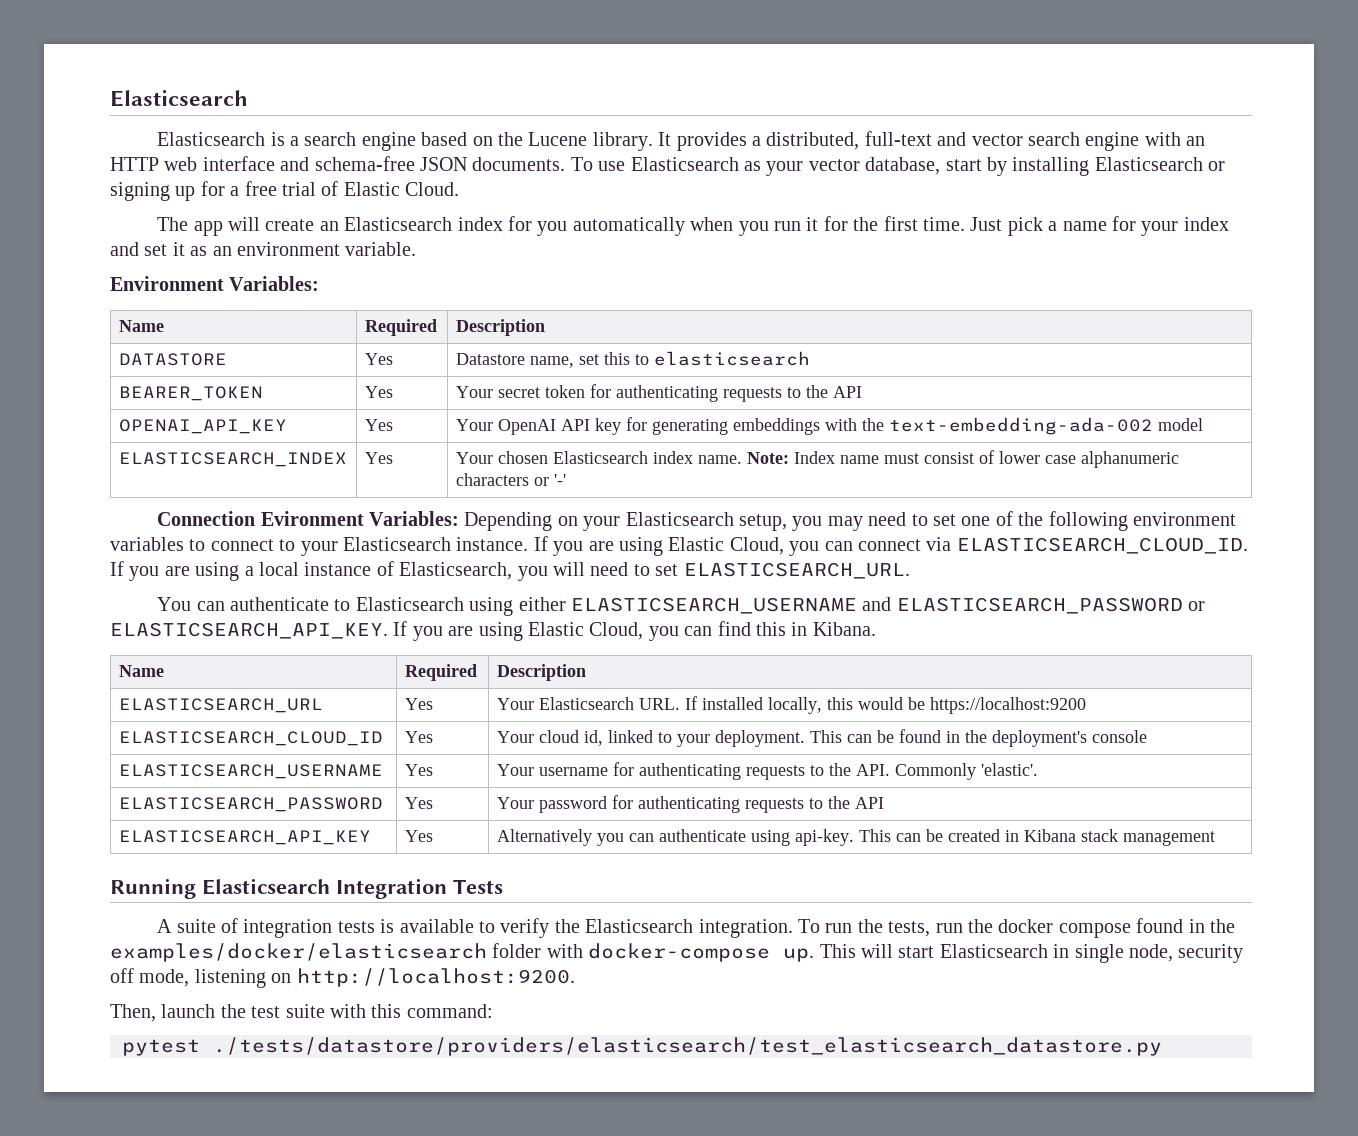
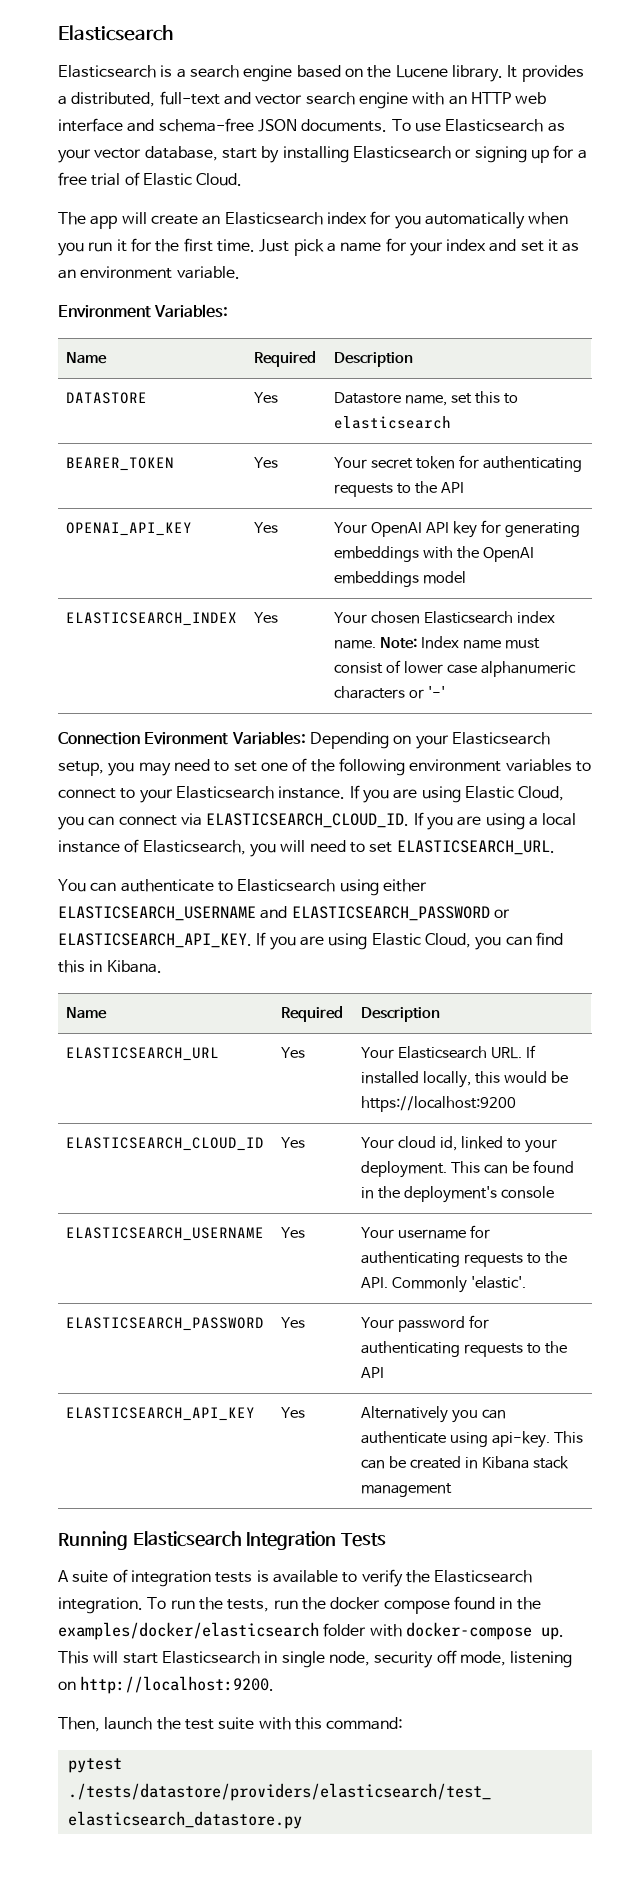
- OPENAI_API_KEY | Yes | Your OpenAI API key for generating embeddings with the text-embedding-ada-002 model
+ OPENAI_API_KEY | Yes | Your OpenAI API key for generating embeddings with the OpenAI embeddings model

